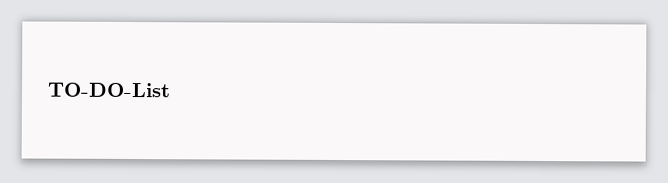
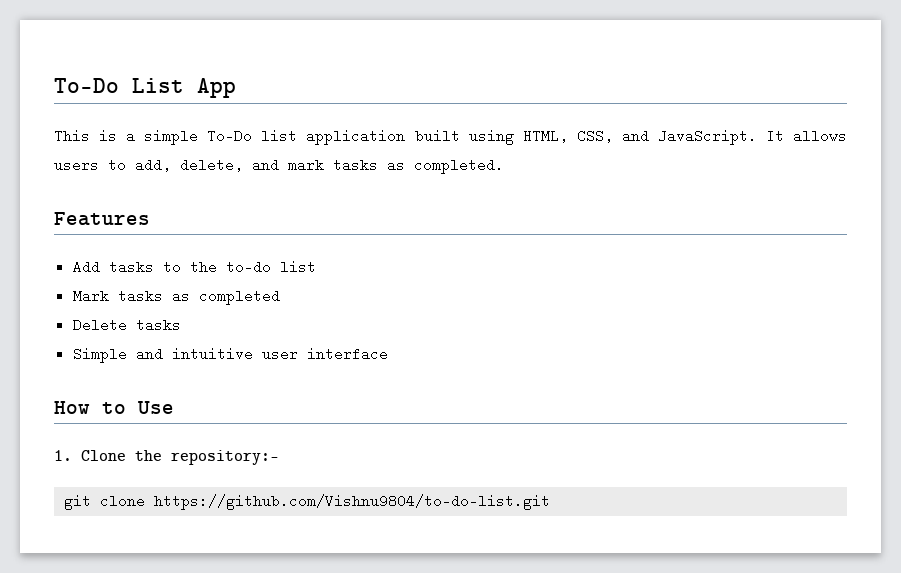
- TO-DO-List
+ To-Do List App
+ This is a simple To-Do list application built using HTML, CSS, and JavaScript. It allows users to add, delete, and mark tasks as completed.
+ Features
+ Add tasks to the to-do list
+ Mark tasks as completed
+ Delete tasks
+ Simple and intuitive user interface
+ How to Use
+ 1. Clone the repository:-
+ git clone https://github.com/Vishnu9804/to-do-list.git

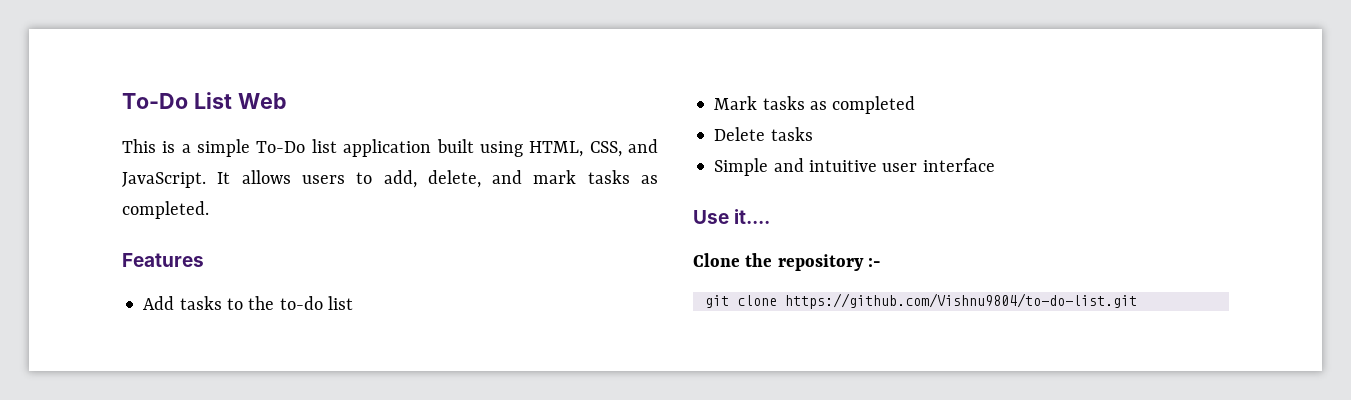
- To-Do List App
+ To-Do List Web
- How to Use
- 1. Clone the repository:-
+ Use it....
+ Clone the repository :-

